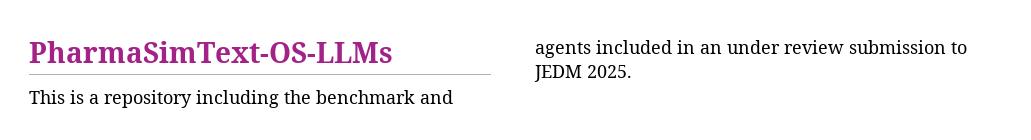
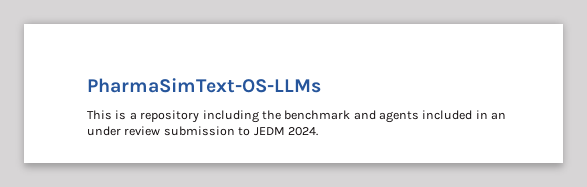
- This is a repository including the benchmark and agents included in an under review submission to JEDM 2025.
+ This is a repository including the benchmark and agents included in an under review submission to JEDM 2024.

